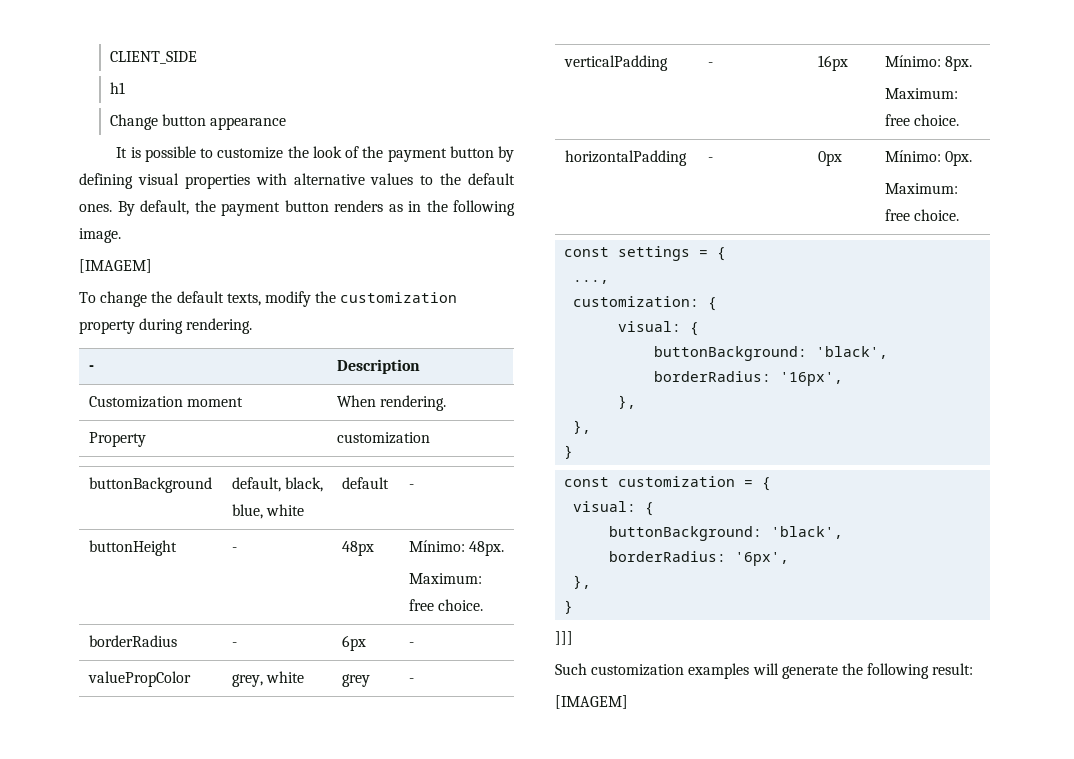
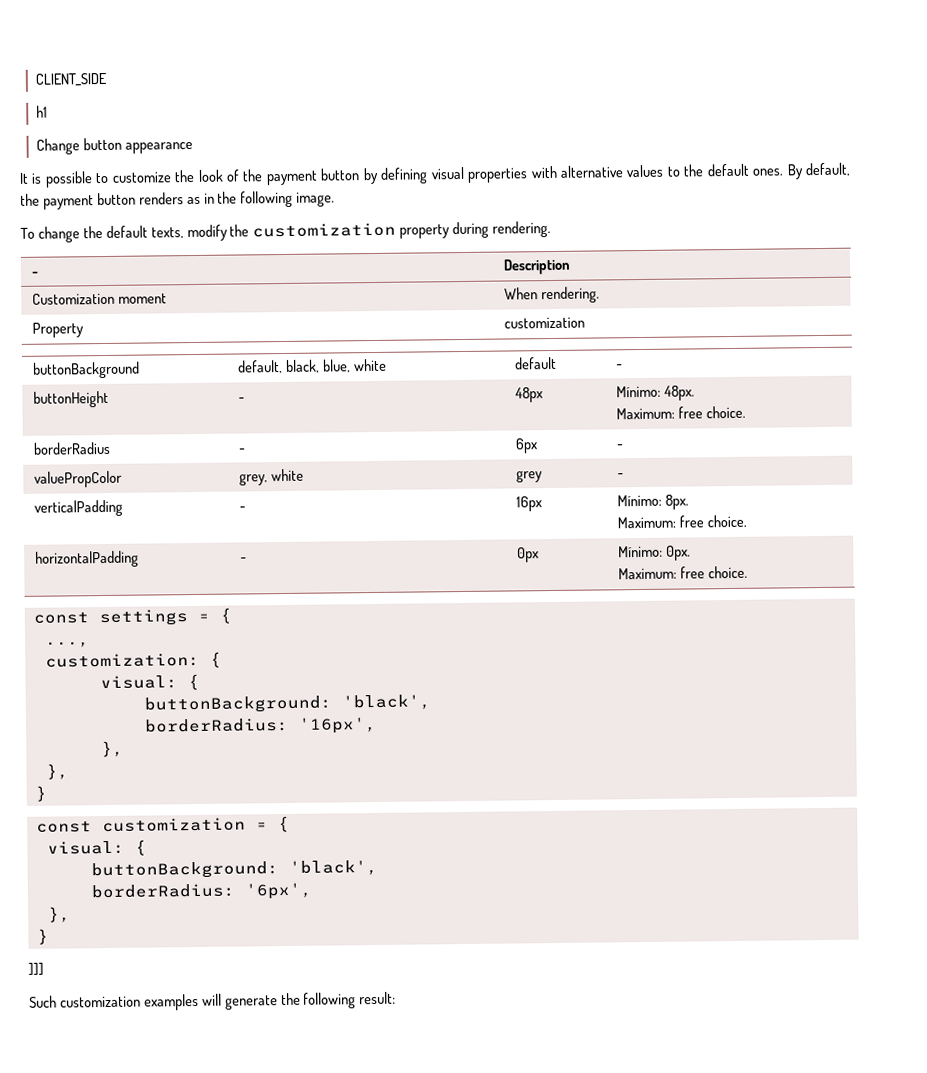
  By default, the payment button renders as in the following image.
- [IMAGEM]
  Such customization examples will generate the following result:
- [IMAGEM]

